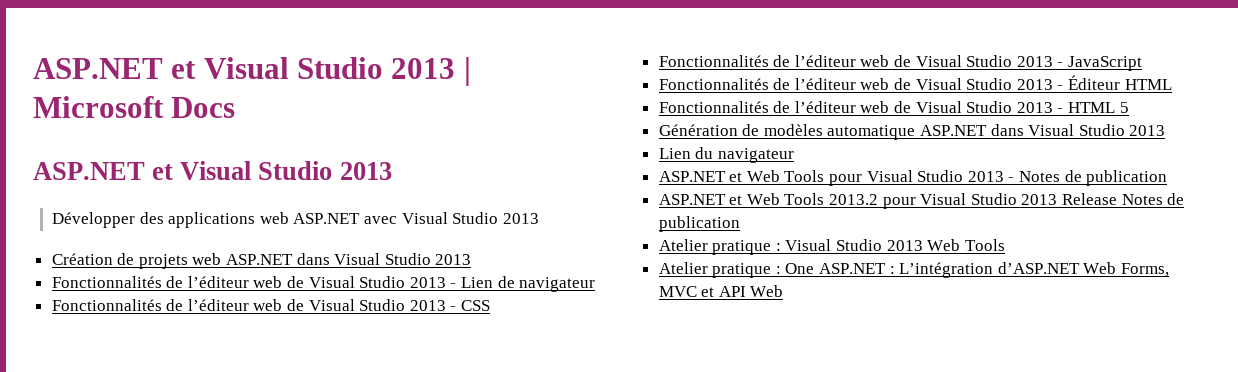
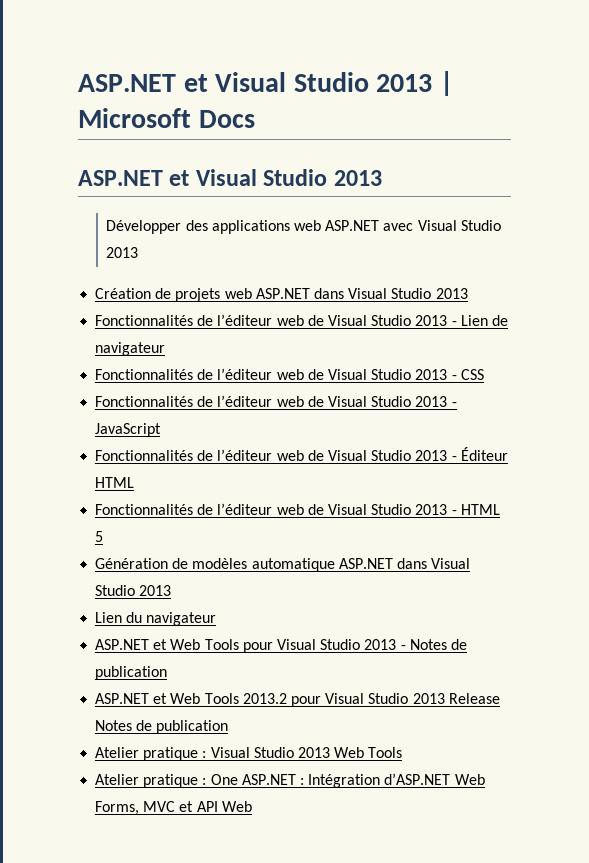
- Atelier pratique : One ASP.NET : L’intégration d’ASP.NET Web Forms, MVC et API Web
+ Atelier pratique : One ASP.NET : Intégration d’ASP.NET Web Forms, MVC et API Web

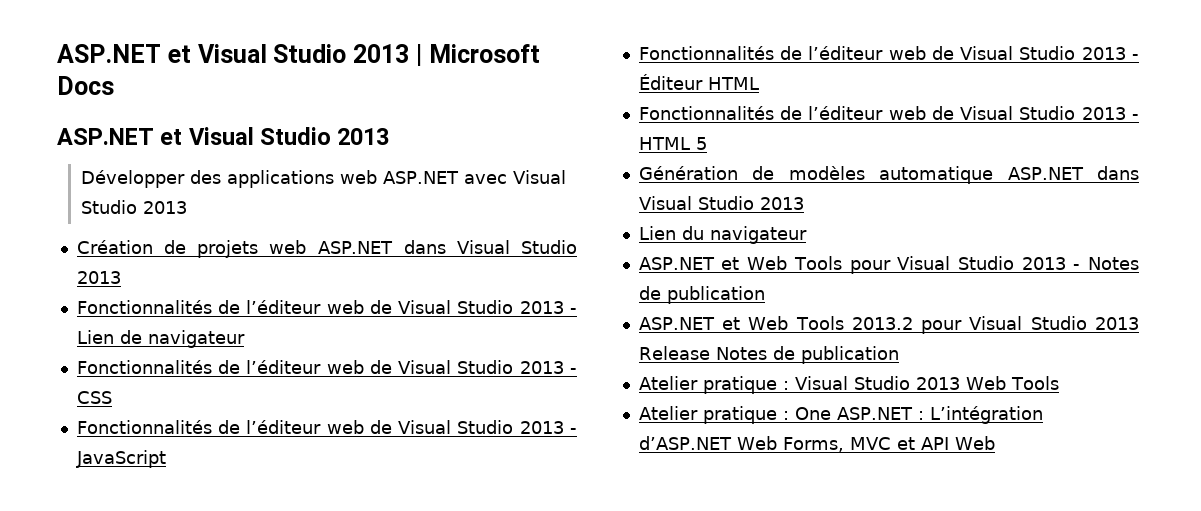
- Atelier pratique : One ASP.NET : Intégration d’ASP.NET Web Forms, MVC et API Web
+ Atelier pratique : One ASP.NET : L’intégration d’ASP.NET Web Forms, MVC et API Web

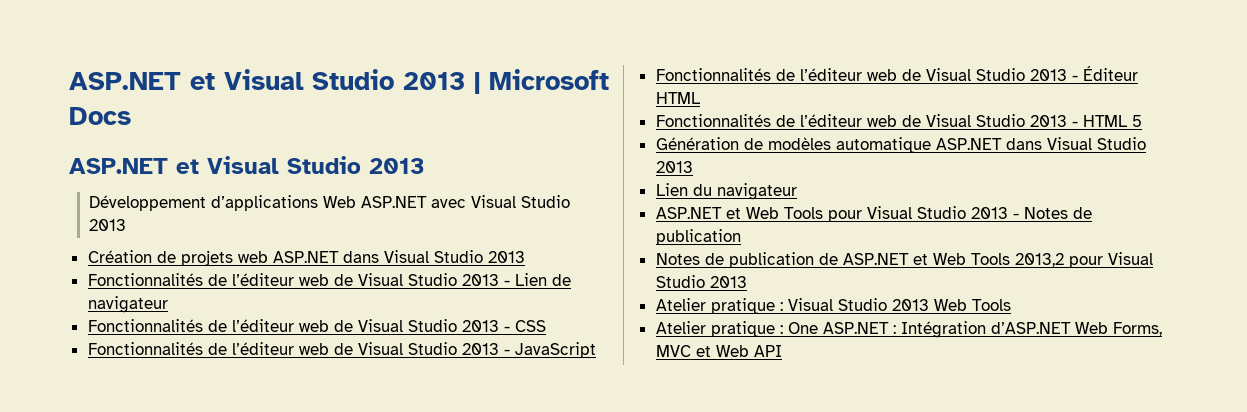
- Développer des applications web ASP.NET avec Visual Studio 2013
+ Développement d’applications Web ASP.NET avec Visual Studio 2013
- ASP.NET et Web Tools 2013.2 pour Visual Studio 2013 Release Notes de publication
+ Notes de publication de ASP.NET et Web Tools 2013,2 pour Visual Studio 2013
- Atelier pratique : One ASP.NET : L’intégration d’ASP.NET Web Forms, MVC et API Web
+ Atelier pratique : One ASP.NET : Intégration d’ASP.NET Web Forms, MVC et Web API

